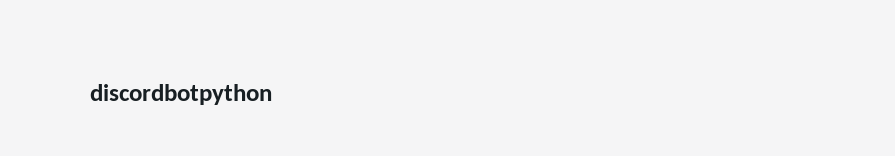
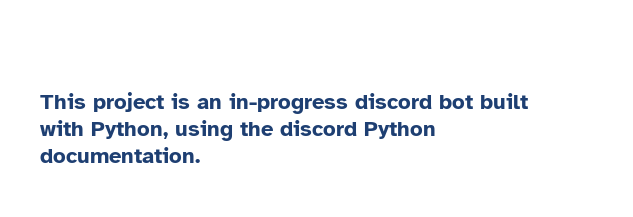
- discordbotpython
+ This project is an in-progress discord bot built with Python, using the discord Python documentation.

